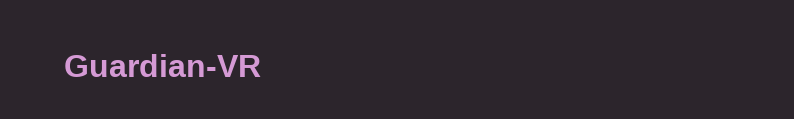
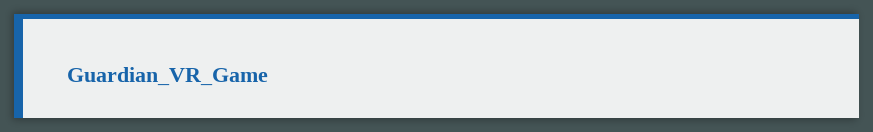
- Guardian-VR
+ Guardian_VR_Game

